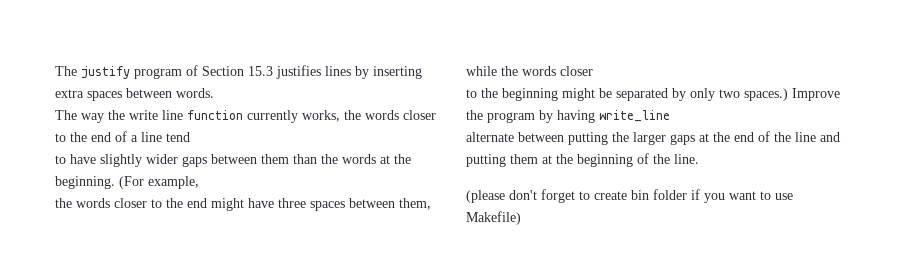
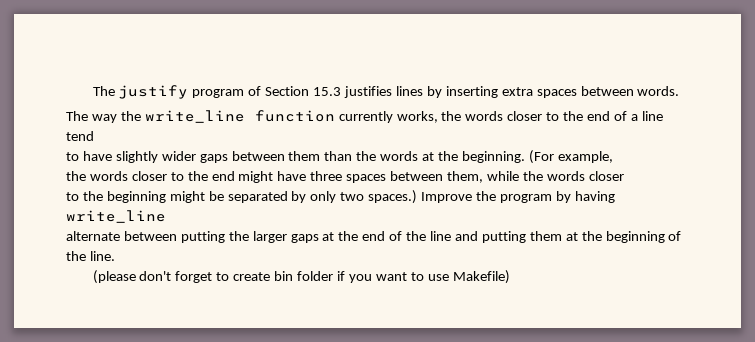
- The way the write line function currently works, the words closer to the end of a line tend
+ The way the write_line function currently works, the words closer to the end of a line tend

